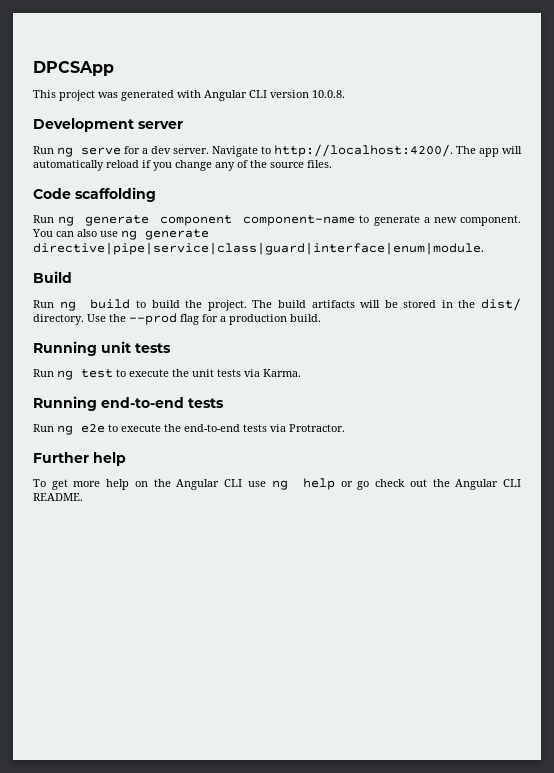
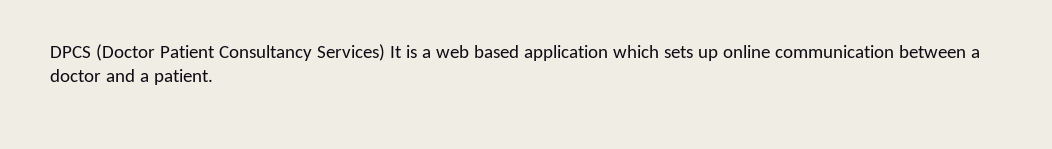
- DPCSApp
- This project was generated with Angular CLI version 10.0.8.
- Development server
- Run ng serve for a dev server. Navigate to http://localhost:4200/. The app will automatically reload if you change any of the source files.
- Code scaffolding
- Run ng generate component component-name to generate a new component. You can also use ng generate directive|pipe|service|class|guard|interface|enum|module.
- Build
- Run ng build to build the project. The build artifacts will be stored in the dist/ directory. Use the --prod flag for a production build.
- Running unit tests
- Run ng test to execute the unit tests via Karma.
- Running end-to-end tests
- Run ng e2e to execute the end-to-end tests via Protractor.
- Further help
- To get more help on the Angular CLI use ng help or go check out the Angular CLI README.
+ DPCS (Doctor Patient Consultancy Services) It is a web based application which sets up online communication between a doctor and a patient.

